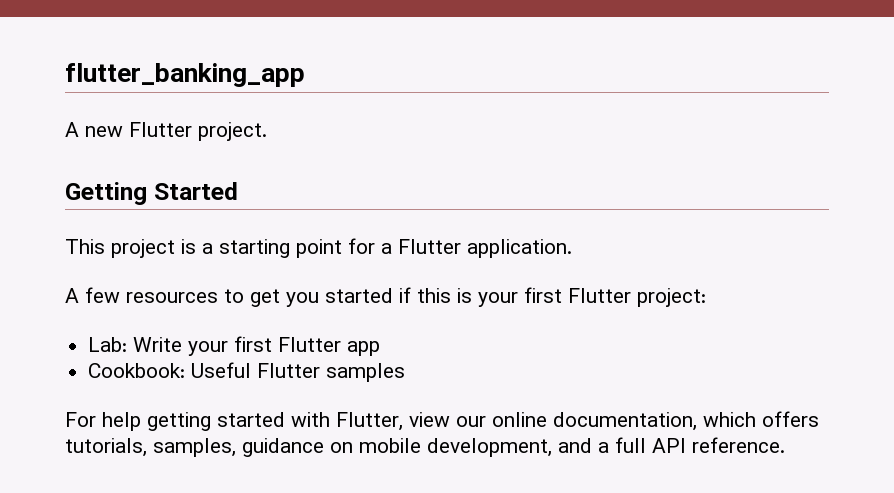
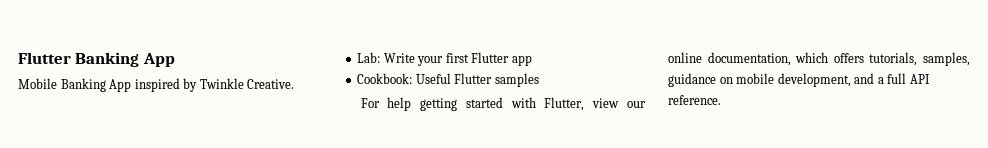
- flutter_banking_app
- A new Flutter project.
- Getting Started
- This project is a starting point for a Flutter application.
- A few resources to get you started if this is your first Flutter project:
+ Flutter Banking App
+ Mobile Banking App inspired by Twinkle Creative.

